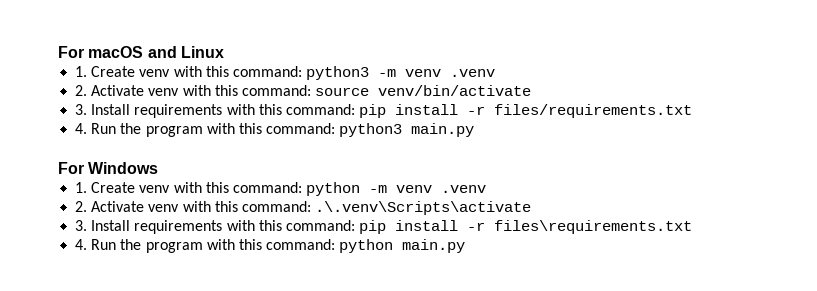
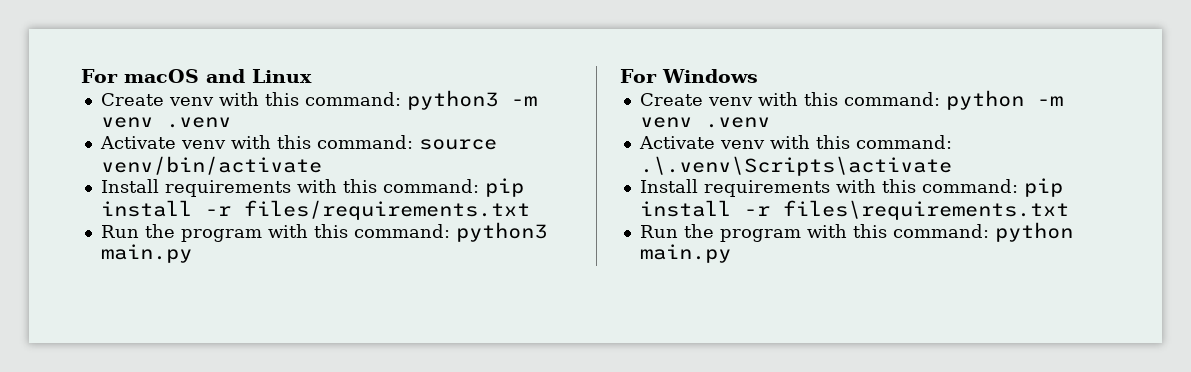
- 1. Create venv with this command: python3 -m venv .venv
+ Create venv with this command: python3 -m venv .venv
- 2. Activate venv with this command: source venv/bin/activate
+ Activate venv with this command: source venv/bin/activate
- 3. Install requirements with this command: pip install -r files/requirements.txt
+ Install requirements with this command: pip install -r files/requirements.txt
- 4. Run the program with this command: python3 main.py
+ Run the program with this command: python3 main.py
- 1. Create venv with this command: python -m venv .venv
+ Create venv with this command: python -m venv .venv
- 2. Activate venv with this command: .\.venv\Scripts\activate
+ Activate venv with this command: .\.venv\Scripts\activate
- 3. Install requirements with this command: pip install -r files\requirements.txt
+ Install requirements with this command: pip install -r files\requirements.txt
- 4. Run the program with this command: python main.py
+ Run the program with this command: python main.py

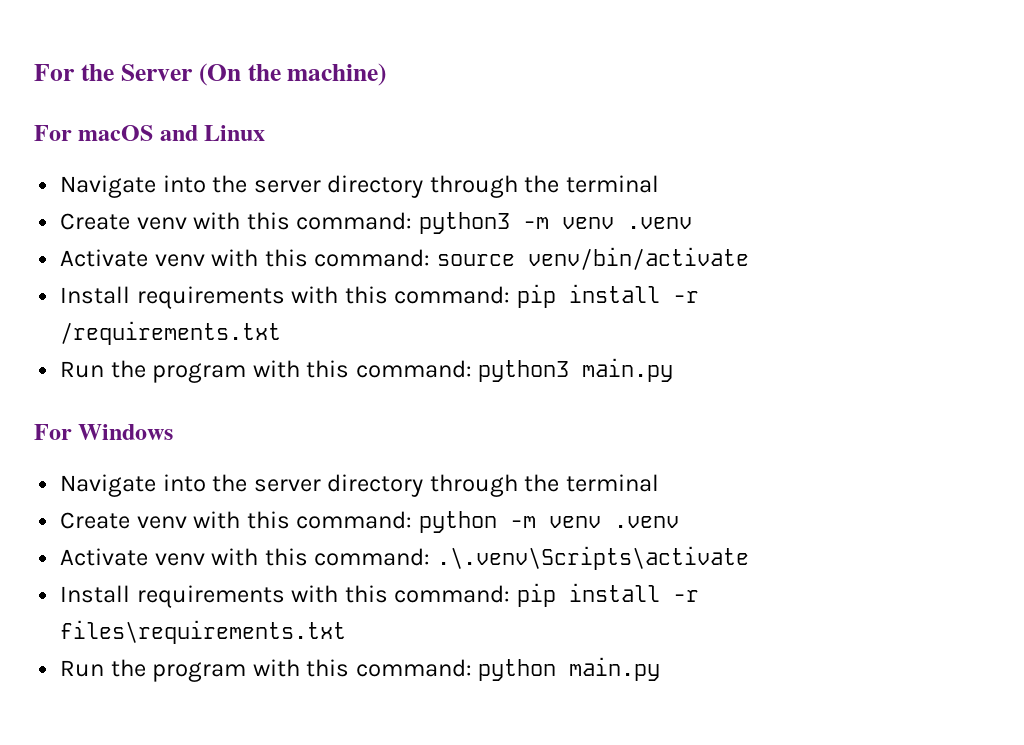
+ For the Server (On the machine)
  For macOS and Linux
+ Navigate into the server directory through the terminal
- Install requirements with this command: pip install -r files/requirements.txt
+ Install requirements with this command: pip install -r /requirements.txt
  For Windows
+ Navigate into the server directory through the terminal

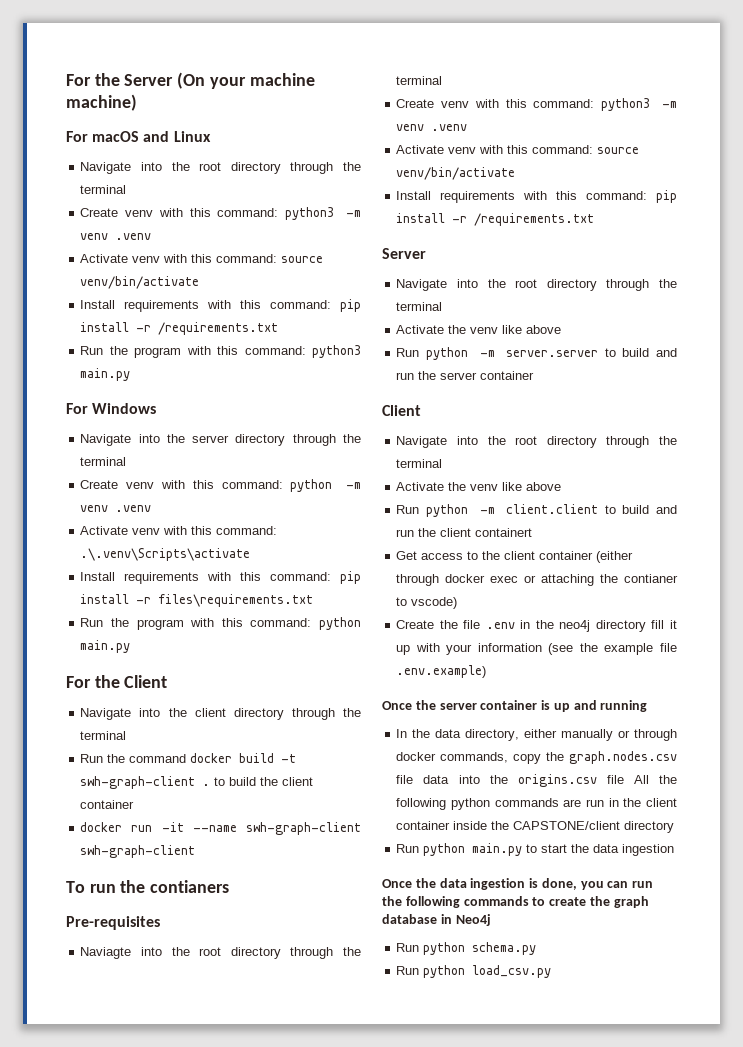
- For the Server (On the machine)
+ For the Server (On your machine machine)
  For macOS and Linux
- Navigate into the server directory through the terminal
+ Navigate into the root directory through the terminal
+ For the Client
+ Navigate into the client directory through the terminal
+ Run the command docker build -t swh-graph-client . to build the client container
+ docker run -it --name swh-graph-client swh-graph-client
+ To run the contianers
+ Pre-requisites
+ Naviagte into the root directory through the terminal
+ Create venv with this command: python3 -m venv .venv
+ Activate venv with this command: source venv/bin/activate
+ Install requirements with this command: pip install -r /requirements.txt
+ Server
+ Navigate into the root directory through the terminal
+ Activate the venv like above
+ Run python -m server.server to build and run the server container
+ Client
+ Navigate into the root directory through the terminal
+ Activate the venv like above
+ Run python -m client.client to build and run the client containert
+ Get access to the client container (either through docker exec or attaching the contianer to vscode)
+ Create the file .env in the neo4j directory fill it up with your information (see the example file .env.example)
+ Once the server container is up and running
+ In the data directory, either manually or through docker commands, copy the graph.nodes.csv file data into the origins.csv file All the following python commands are run in the client container inside the CAPSTONE/client directory
+ Run python main.py to start the data ingestion
+ Once the data ingestion is done, you can run the following commands to create the graph database in Neo4j
+ Run python schema.py
+ Run python load_csv.py

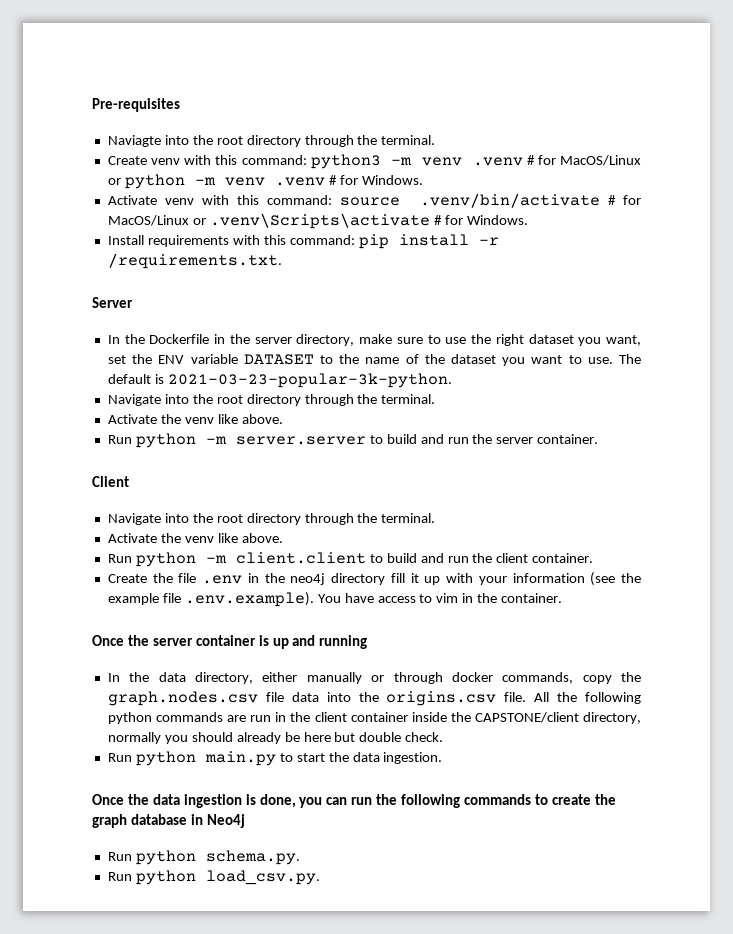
- For the Server (On your machine machine)
- For macOS and Linux
- Navigate into the root directory through the terminal
- Create venv with this command: python3 -m venv .venv
- Activate venv with this command: source venv/bin/activate
- Install requirements with this command: pip install -r /requirements.txt
- Run the program with this command: python3 main.py
- For Windows
- Navigate into the server directory through the terminal
- Create venv with this command: python -m venv .venv
- Activate venv with this command: .\.venv\Scripts\activate
- Install requirements with this command: pip install -r files\requirements.txt
- Run the program with this command: python main.py
- For the Client
- Navigate into the client directory through the terminal
- Run the command docker build -t swh-graph-client . to build the client container
- docker run -it --name swh-graph-client swh-graph-client
- To run the contianers
  Pre-requisites
- Naviagte into the root directory through the terminal
- Create venv with this command: python3 -m venv .venv
- Activate venv with this command: source venv/bin/activate
- Install requirements with this command: pip install -r /requirements.txt
+ Naviagte into the root directory through the terminal.
+ Create venv with this command: python3 -m venv .venv # for MacOS/Linux or python -m venv .venv # for Windows.
+ Activate venv with this command: source .venv/bin/activate # for MacOS/Linux or .venv\Scripts\activate # for Windows.
+ Install requirements with this command: pip install -r /requirements.txt.
  Server
- Navigate into the root directory through the terminal
- Activate the venv like above
+ In the Dockerfile in the server directory, make sure to use the right dataset you want, set the ENV variable DATASET to the name of the dataset you want to use. The default is 2021-03-23-popular-3k-python.
+ Navigate into the root directory through the terminal.
+ Activate the venv like above.
- Run python -m server.server to build and run the server container
+ Run python -m server.server to build and run the server container.
  Client
- Navigate into the root directory through the terminal
- Activate the venv like above
+ Navigate into the root directory through the terminal.
+ Activate the venv like above.
- Run python -m client.client to build and run the client containert
- Get access to the client container (either through docker exec or attaching the contianer to vscode)
+ Run python -m client.client to build and run the client container.
- Create the file .env in the neo4j directory fill it up with your information (see the example file .env.example)
+ Create the file .env in the neo4j directory fill it up with your information (see the example file .env.example). You have access to vim in the container.
- In the data directory, either manually or through docker commands, copy the graph.nodes.csv file data into the origins.csv file All the following python commands are run in the client container inside the CAPSTONE/client directory
+ In the data directory, either manually or through docker commands, copy the graph.nodes.csv file data into the origins.csv file. All the following python commands are run in the client container inside the CAPSTONE/client directory, normally you should already be here but double check.
- Run python main.py to start the data ingestion
+ Run python main.py to start the data ingestion.
- Run python schema.py
- Run python load_csv.py
+ Run python schema.py.
+ Run python load_csv.py.

